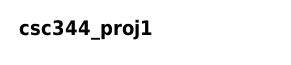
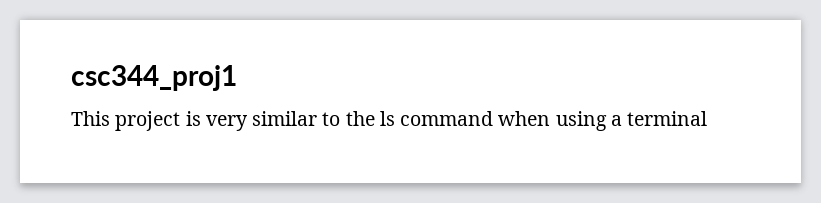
+ This project is very similar to the ls command when using a terminal

